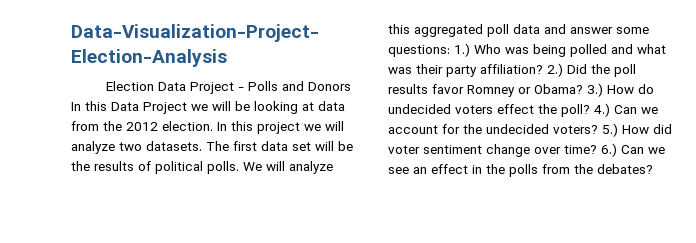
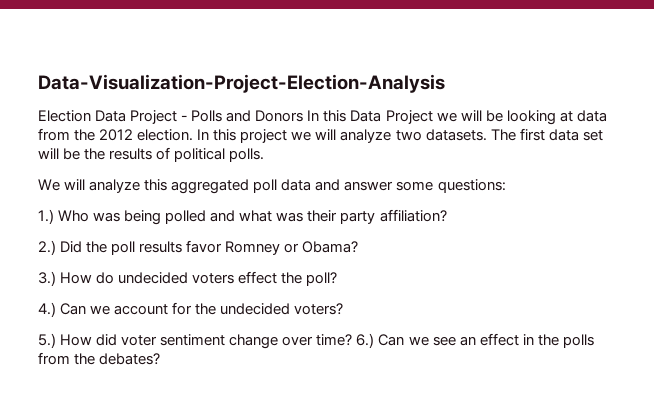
- The first data set will be the results of political polls. We will analyze this aggregated poll data and answer some questions: 1.) Who was being polled and what was their party affiliation? 2.) Did the poll results favor Romney or Obama? 3.) How do undecided voters effect the poll? 4.) Can we account for the undecided voters? 5.) How did voter sentiment change over time?
+ The first data set will be the results of political polls.
+ We will analyze this aggregated poll data and answer some questions:
+ 1.) Who was being polled and what was their party affiliation?
+ 2.) Did the poll results favor Romney or Obama?
+ 3.) How do undecided voters effect the poll?
+ 4.) Can we account for the undecided voters?
+ 5.) How did voter sentiment change over time?

